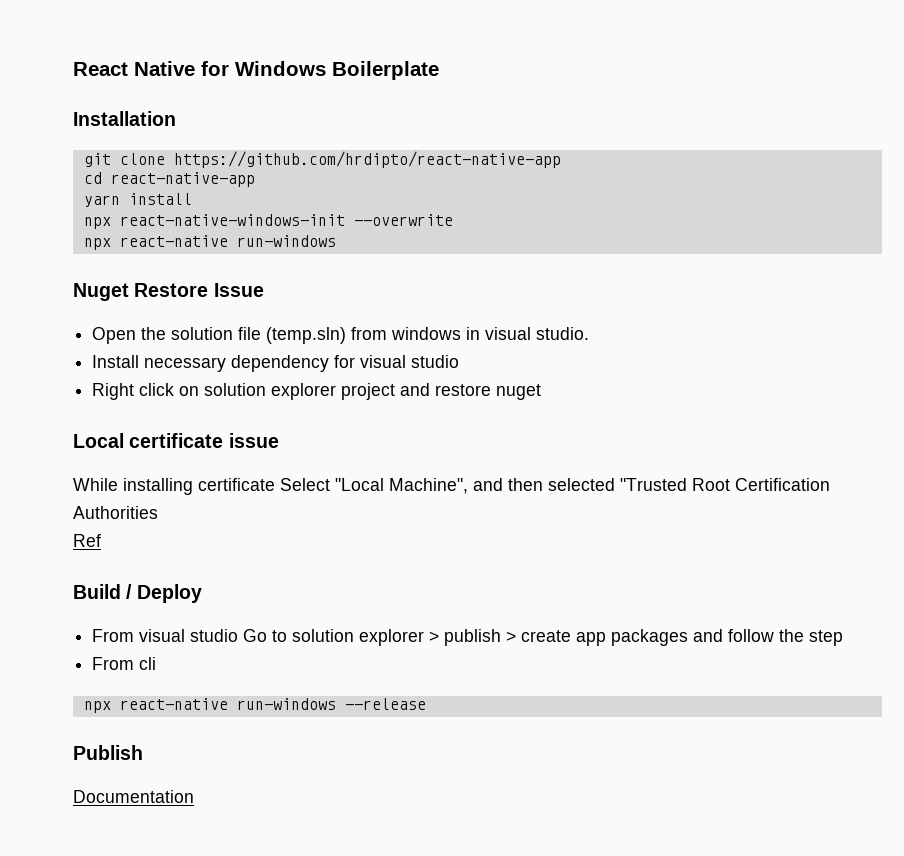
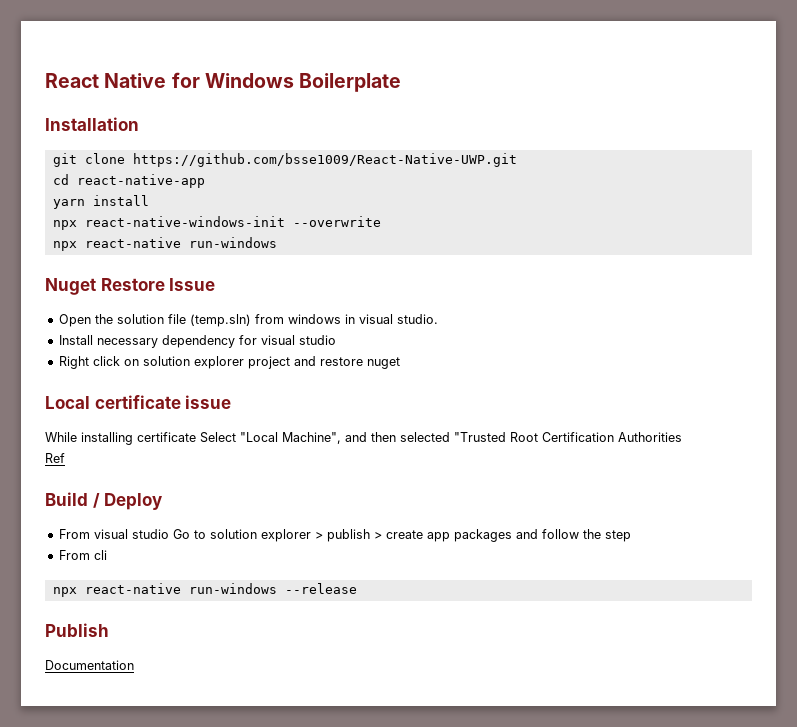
- git clone https://github.com/hrdipto/react-native-app
+ git clone https://github.com/bsse1009/React-Native-UWP.git

